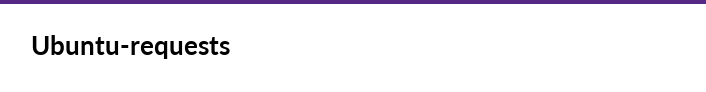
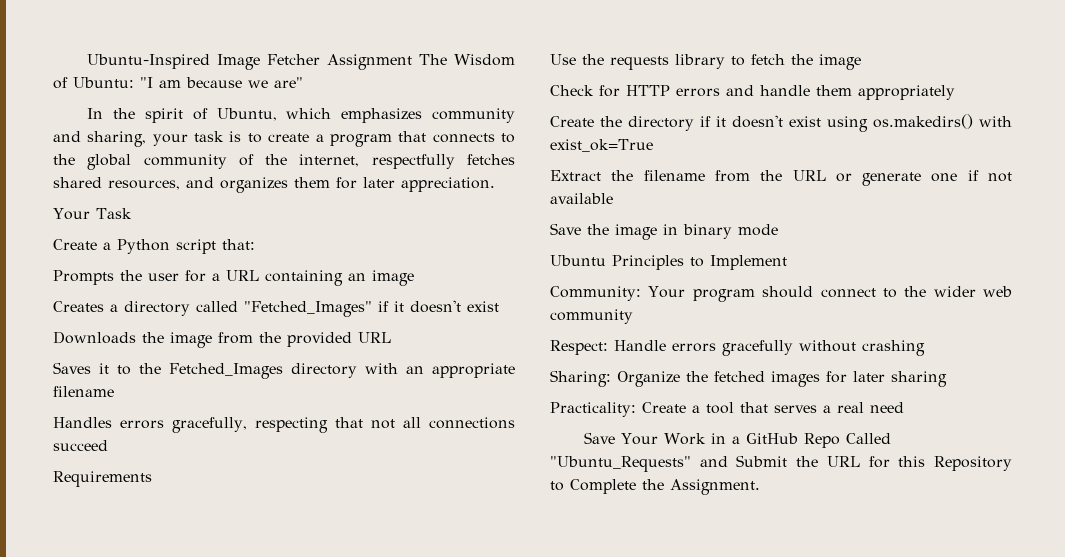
- Ubuntu-requests
+ Ubuntu-Inspired Image Fetcher Assignment The Wisdom of Ubuntu: "I am because we are"
+ In the spirit of Ubuntu, which emphasizes community and sharing, your task is to create a program that connects to the global community of the internet, respectfully fetches shared resources, and organizes them for later appreciation.
+ Your Task
+ Create a Python script that:
+ Prompts the user for a URL containing an image
+ Creates a directory called "Fetched_Images" if it doesn't exist
+ Downloads the image from the provided URL
+ Saves it to the Fetched_Images directory with an appropriate filename
+ Handles errors gracefully, respecting that not all connections succeed
+ Requirements
+ Use the requests library to fetch the image
+ Check for HTTP errors and handle them appropriately
+ Create the directory if it doesn't exist using os.makedirs() with exist_ok=True
+ Extract the filename from the URL or generate one if not available
+ Save the image in binary mode
+ Ubuntu Principles to Implement
+ Community: Your program should connect to the wider web community
+ Respect: Handle errors gracefully without crashing
+ Sharing: Organize the fetched images for later sharing
+ Practicality: Create a tool that serves a real need
+ Save Your Work in a GitHub Repo Called "Ubuntu_Requests" and Submit the URL for this Repository to Complete the Assignment.

